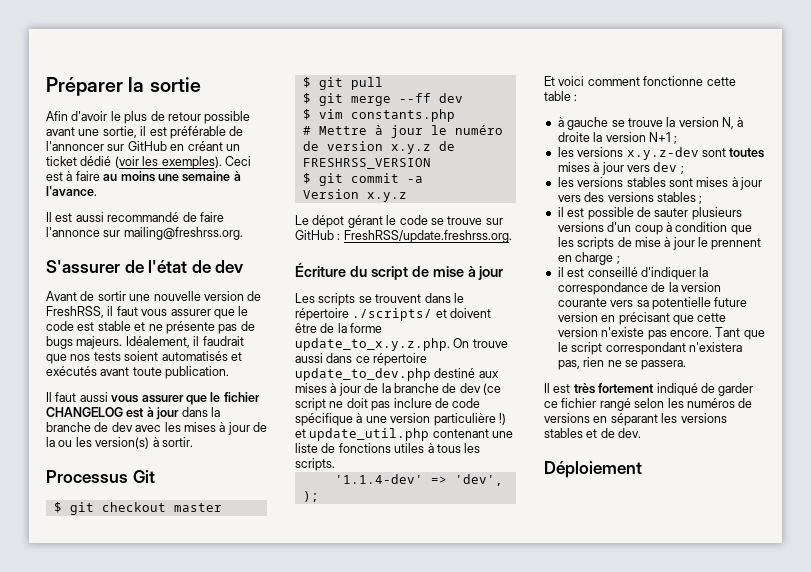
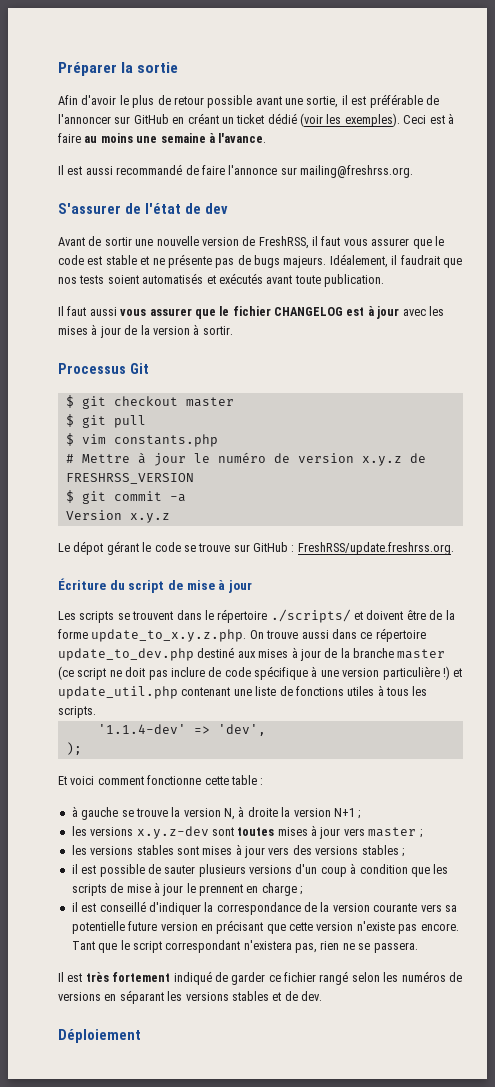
- Il faut aussi vous assurer que le fichier CHANGELOG est à jour dans la branche de dev avec les mises à jour de la ou les version(s) à sortir.
+ Il faut aussi vous assurer que le fichier CHANGELOG est à jour avec les mises à jour de la version à sortir.
- $ git merge --ff dev
- Les scripts se trouvent dans le répertoire ./scripts/ et doivent être de la forme update_to_x.y.z.php. On trouve aussi dans ce répertoire update_to_dev.php destiné aux mises à jour de la branche de dev (ce script ne doit pas inclure de code spécifique à une version particulière !) et update_util.php contenant une liste de fonctions utiles à tous les scripts.
+ Les scripts se trouvent dans le répertoire ./scripts/ et doivent être de la forme update_to_x.y.z.php. On trouve aussi dans ce répertoire update_to_dev.php destiné aux mises à jour de la branche master (ce script ne doit pas inclure de code spécifique à une version particulière !) et update_util.php contenant une liste de fonctions utiles à tous les scripts.
- les versions x.y.z-dev sont toutes mises à jour vers dev ;
+ les versions x.y.z-dev sont toutes mises à jour vers master ;

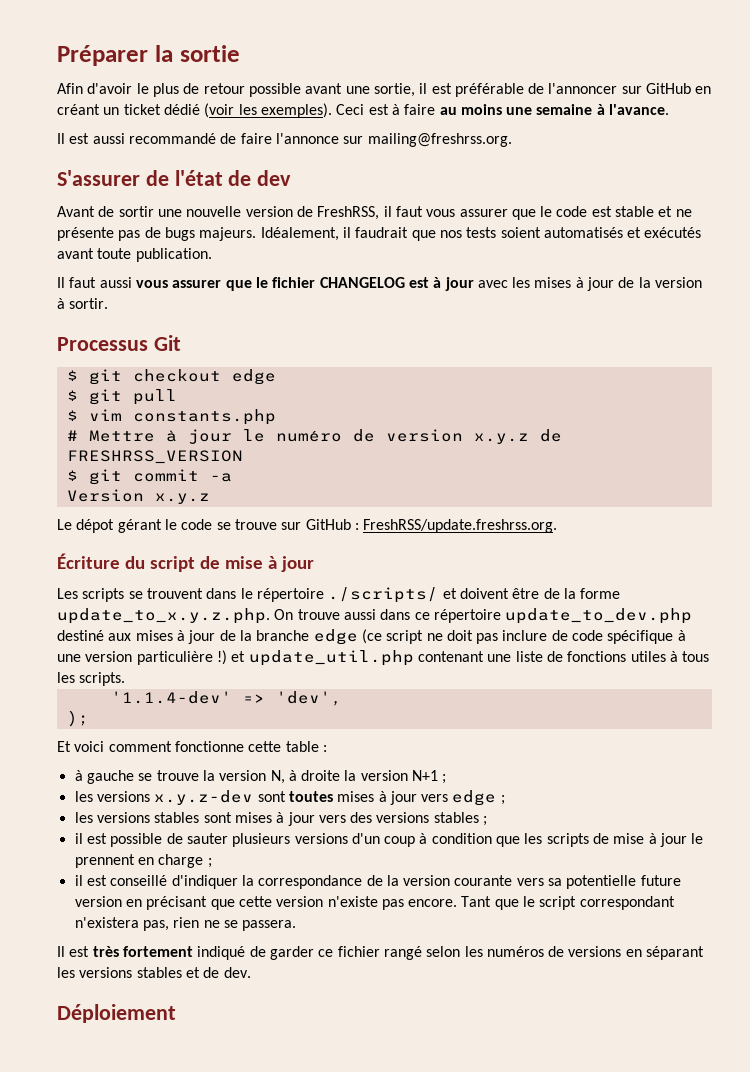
- $ git checkout master
+ $ git checkout edge
- Les scripts se trouvent dans le répertoire ./scripts/ et doivent être de la forme update_to_x.y.z.php. On trouve aussi dans ce répertoire update_to_dev.php destiné aux mises à jour de la branche master (ce script ne doit pas inclure de code spécifique à une version particulière !) et update_util.php contenant une liste de fonctions utiles à tous les scripts.
+ Les scripts se trouvent dans le répertoire ./scripts/ et doivent être de la forme update_to_x.y.z.php. On trouve aussi dans ce répertoire update_to_dev.php destiné aux mises à jour de la branche edge (ce script ne doit pas inclure de code spécifique à une version particulière !) et update_util.php contenant une liste de fonctions utiles à tous les scripts.
- les versions x.y.z-dev sont toutes mises à jour vers master ;
+ les versions x.y.z-dev sont toutes mises à jour vers edge ;

